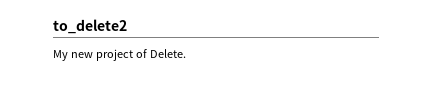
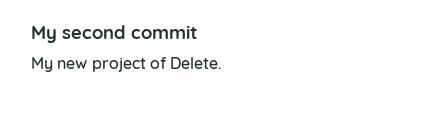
- to_delete2
+ My second commit

